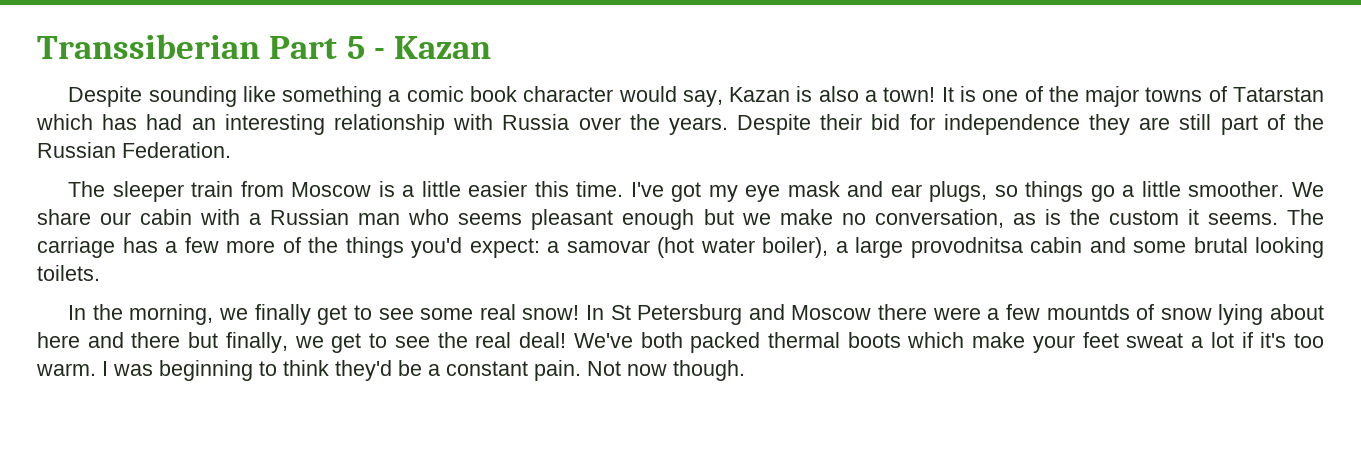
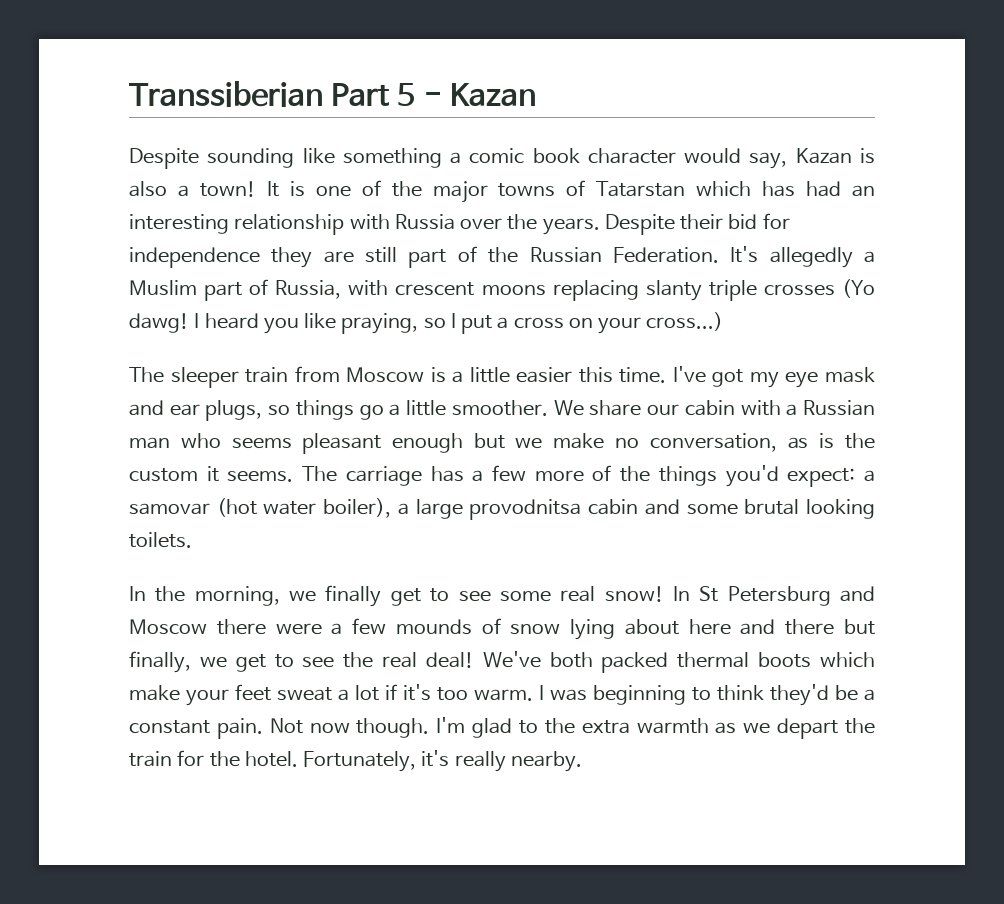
+ It's allegedly a Muslim part of Russia, with crescent moons replacing slanty triple crosses (Yo dawg! I heard you like praying, so I put a cross on your cross...)
- In St Petersburg and Moscow there were a few mountds of snow lying about here and there but finally, we get to see the real deal!
+ In St Petersburg and Moscow there were a few mounds of snow lying about here and there but finally, we get to see the real deal!
+ I'm glad to the extra warmth as we depart the train for the hotel. Fortunately, it's really nearby.

